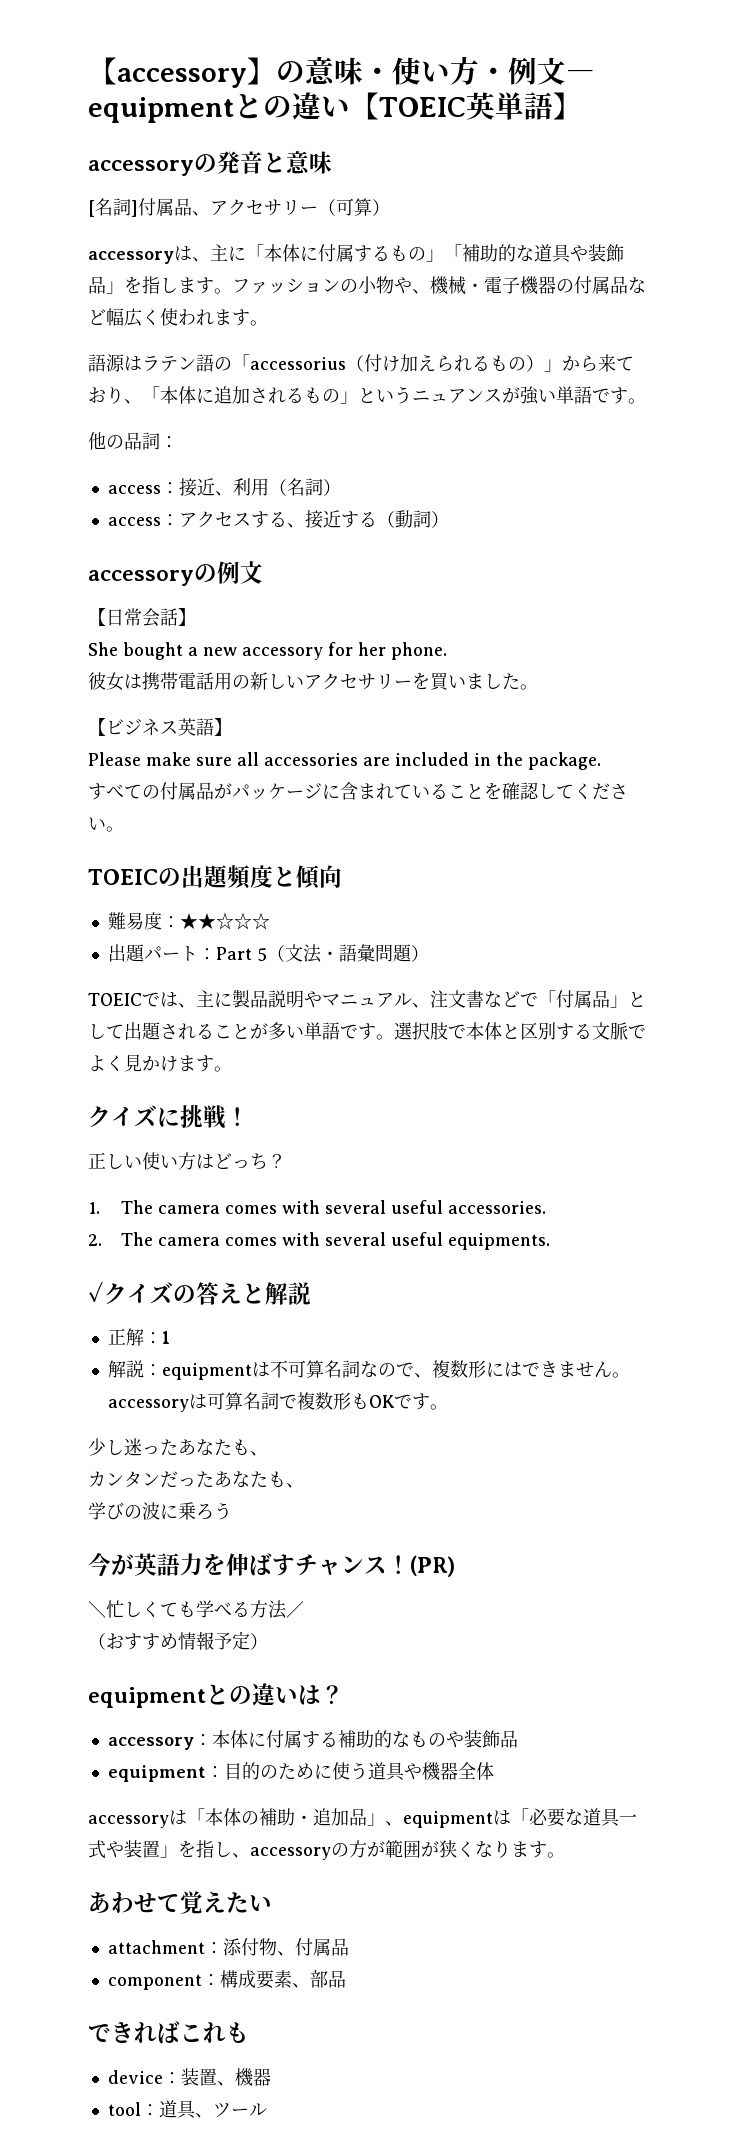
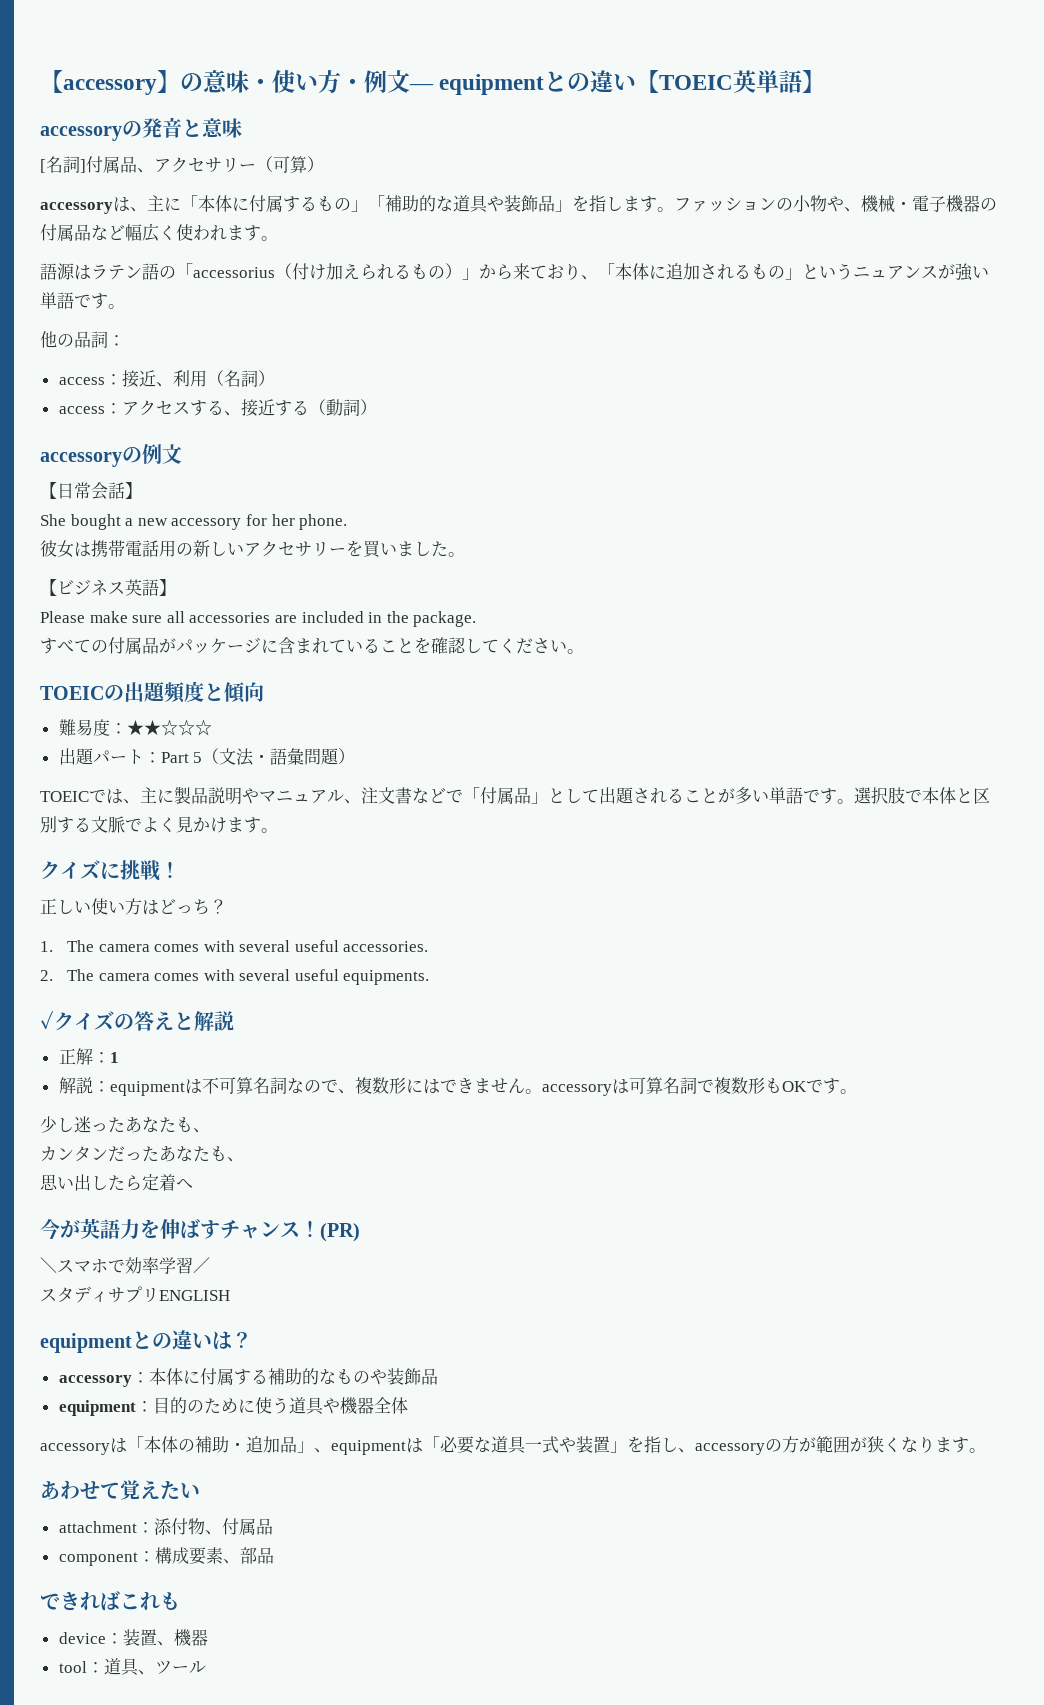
- 学びの波に乗ろう
+ 思い出したら定着へ
- ＼忙しくても学べる方法／
- （おすすめ情報予定）
+ ＼スマホで効率学習／
+ スタディサプリENGLISH

